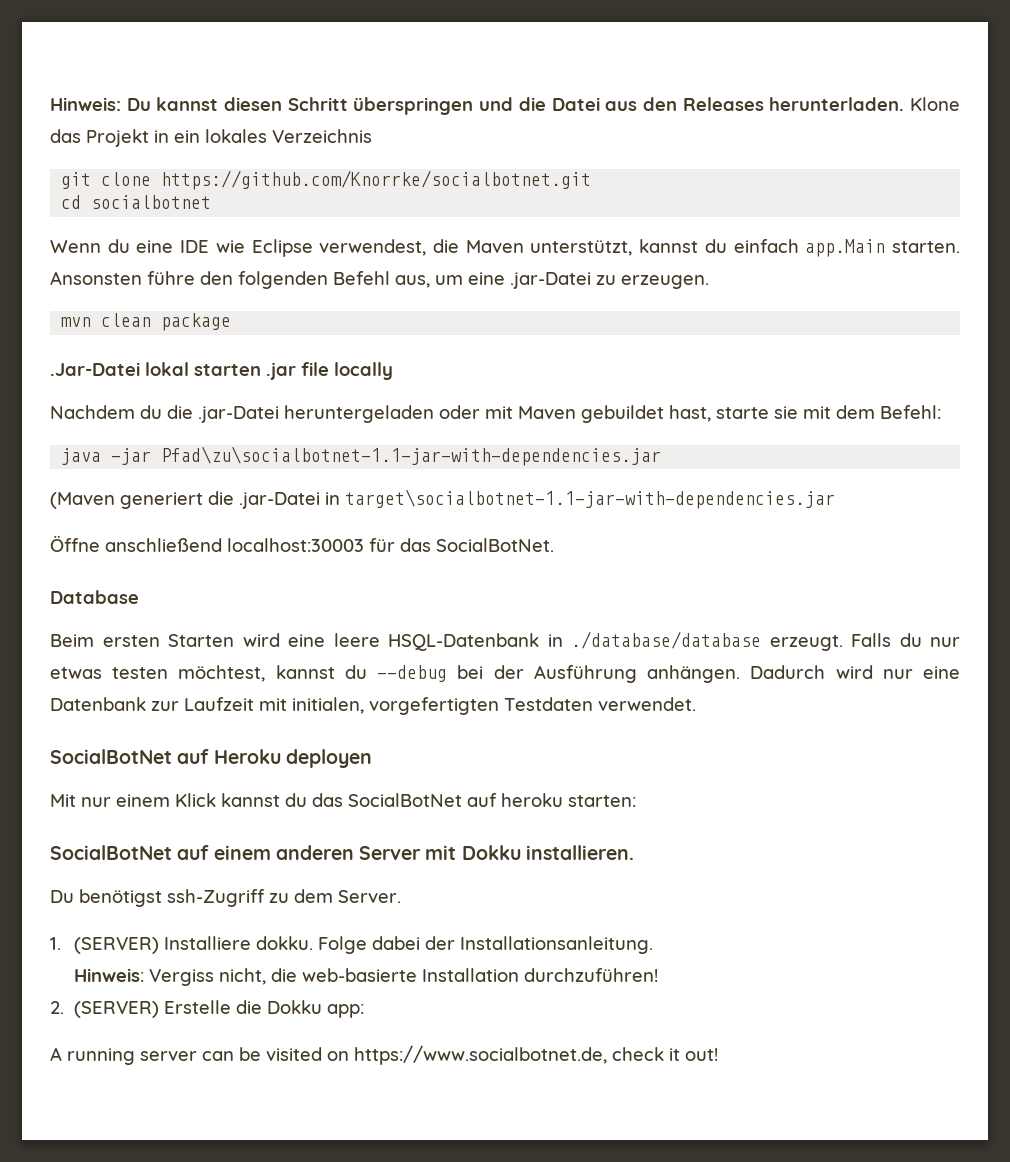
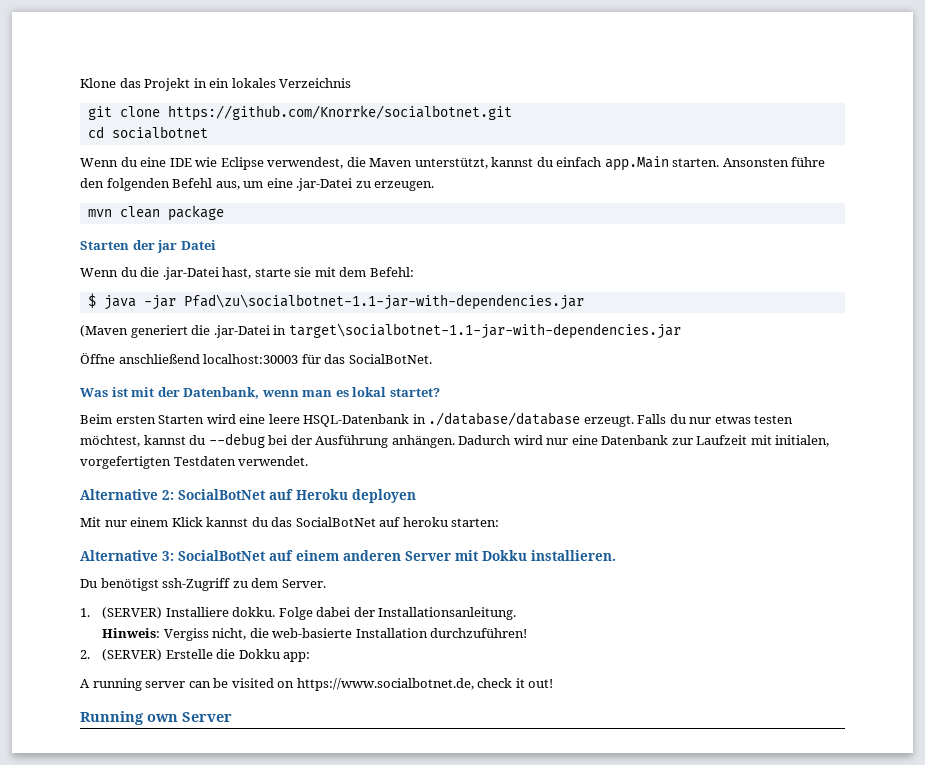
- Hinweis: Du kannst diesen Schritt überspringen und die Datei aus den Releases herunterladen.
- .Jar-Datei lokal starten .jar file locally
- Nachdem du die .jar-Datei heruntergeladen oder mit Maven gebuildet hast, starte sie mit dem Befehl:
+ Starten der jar Datei
+ Wenn du die .jar-Datei hast, starte sie mit dem Befehl:
- java -jar Pfad\zu\socialbotnet-1.1-jar-with-dependencies.jar
+ $ java -jar Pfad\zu\socialbotnet-1.1-jar-with-dependencies.jar
- Database
+ Was ist mit der Datenbank, wenn man es lokal startet?
- SocialBotNet auf Heroku deployen
+ Alternative 2: SocialBotNet auf Heroku deployen
- SocialBotNet auf einem anderen Server mit Dokku installieren.
+ Alternative 3: SocialBotNet auf einem anderen Server mit Dokku installieren.
+ Running own Server

